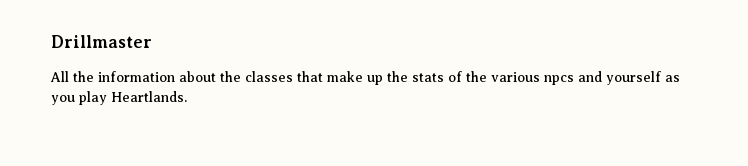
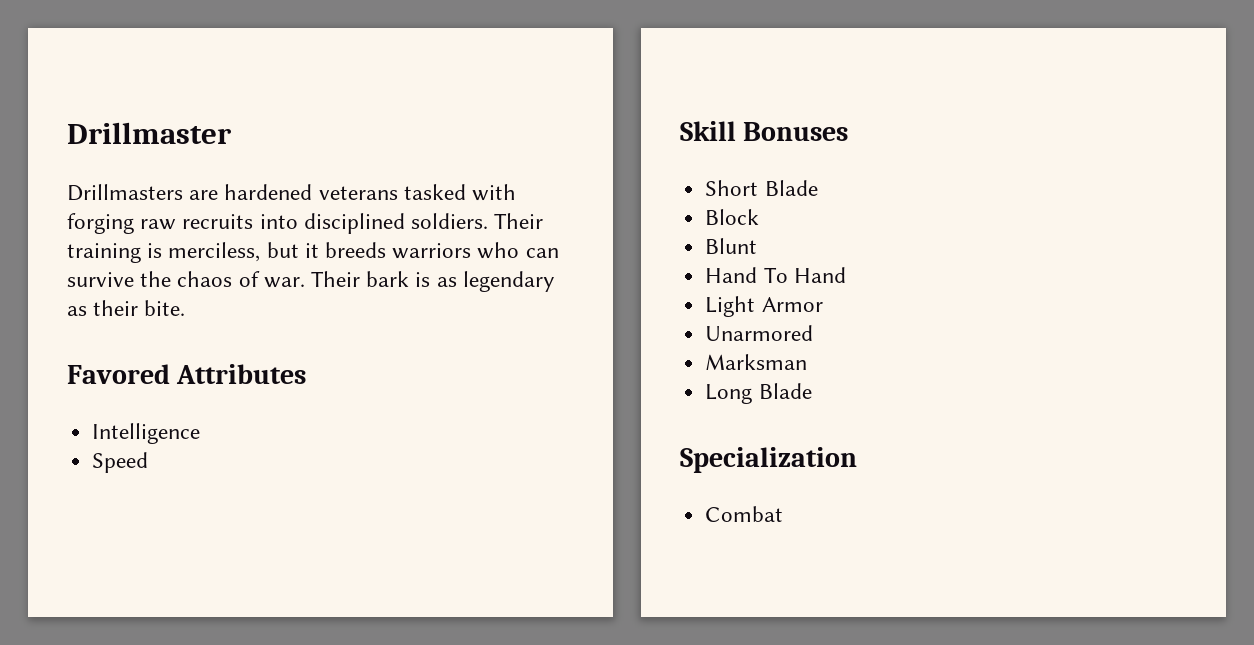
- All the information about the classes that make up the stats of the various npcs and yourself as you play Heartlands.
+ Drillmasters are hardened veterans tasked with forging raw recruits into disciplined soldiers. Their training is merciless, but it breeds warriors who can survive the chaos of war. Their bark is as legendary as their bite.
+ Favored Attributes
+ Intelligence
+ Speed
+ Skill Bonuses
+ Short Blade
+ Block
+ Blunt
+ Hand To Hand
+ Light Armor
+ Unarmored
+ Marksman
+ Long Blade
+ Specialization
+ Combat

